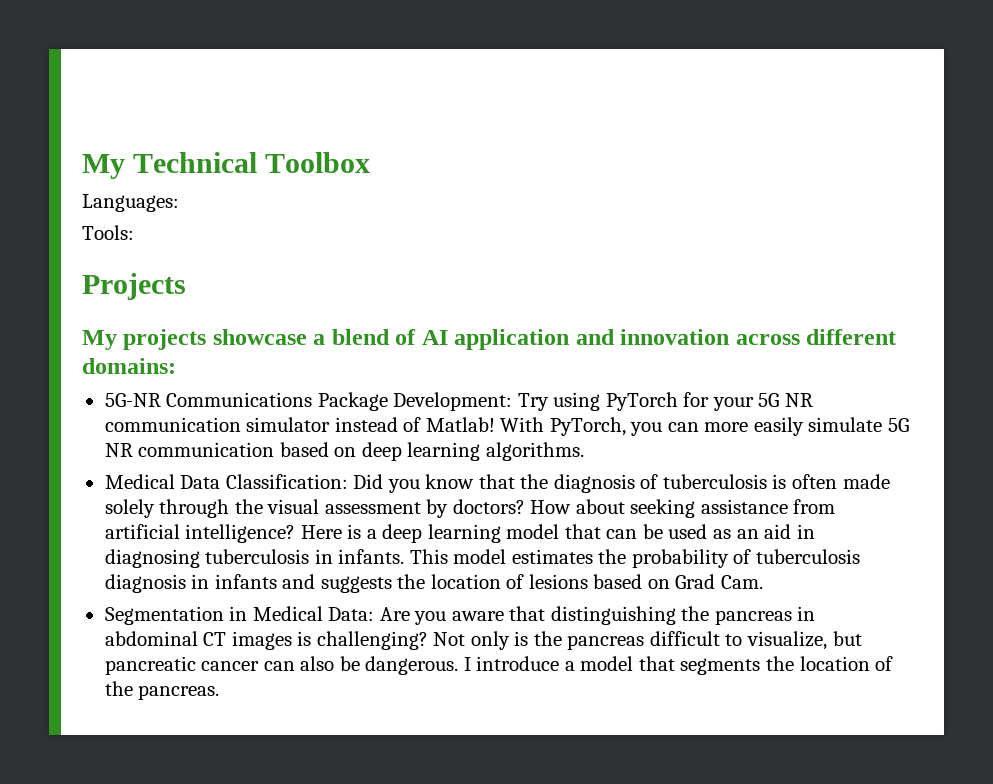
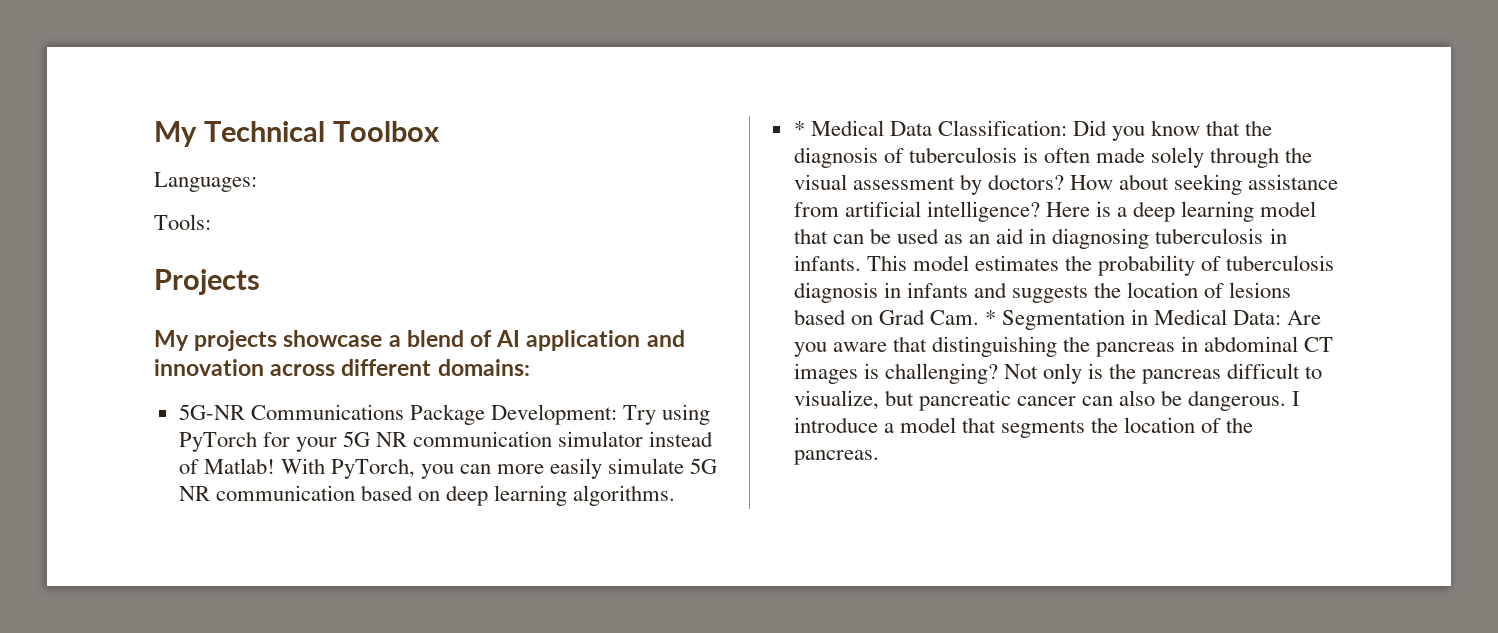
- Medical Data Classification: Did you know that the diagnosis of tuberculosis is often made solely through the visual assessment by doctors?
+ * Medical Data Classification: Did you know that the diagnosis of tuberculosis is often made solely through the visual assessment by doctors?
- This model estimates the probability of tuberculosis diagnosis in infants and suggests the location of lesions based on Grad Cam.
- Segmentation in Medical Data: Are you aware that distinguishing the pancreas in abdominal CT images is challenging?
+ This model estimates the probability of tuberculosis diagnosis in infants and suggests the location of lesions based on Grad Cam. * Segmentation in Medical Data: Are you aware that distinguishing the pancreas in abdominal CT images is challenging?

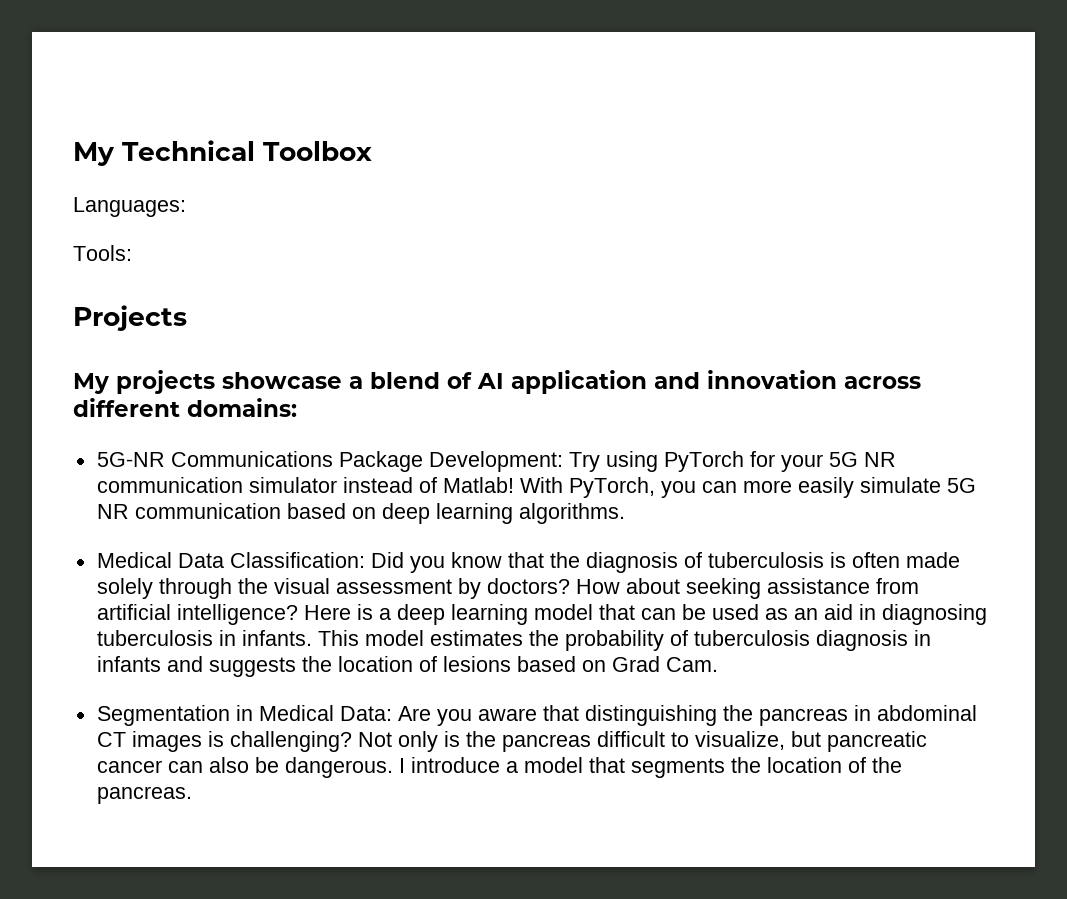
- * Medical Data Classification: Did you know that the diagnosis of tuberculosis is often made solely through the visual assessment by doctors?
+ Medical Data Classification: Did you know that the diagnosis of tuberculosis is often made solely through the visual assessment by doctors?
- This model estimates the probability of tuberculosis diagnosis in infants and suggests the location of lesions based on Grad Cam. * Segmentation in Medical Data: Are you aware that distinguishing the pancreas in abdominal CT images is challenging?
+ This model estimates the probability of tuberculosis diagnosis in infants and suggests the location of lesions based on Grad Cam.
+ Segmentation in Medical Data: Are you aware that distinguishing the pancreas in abdominal CT images is challenging?

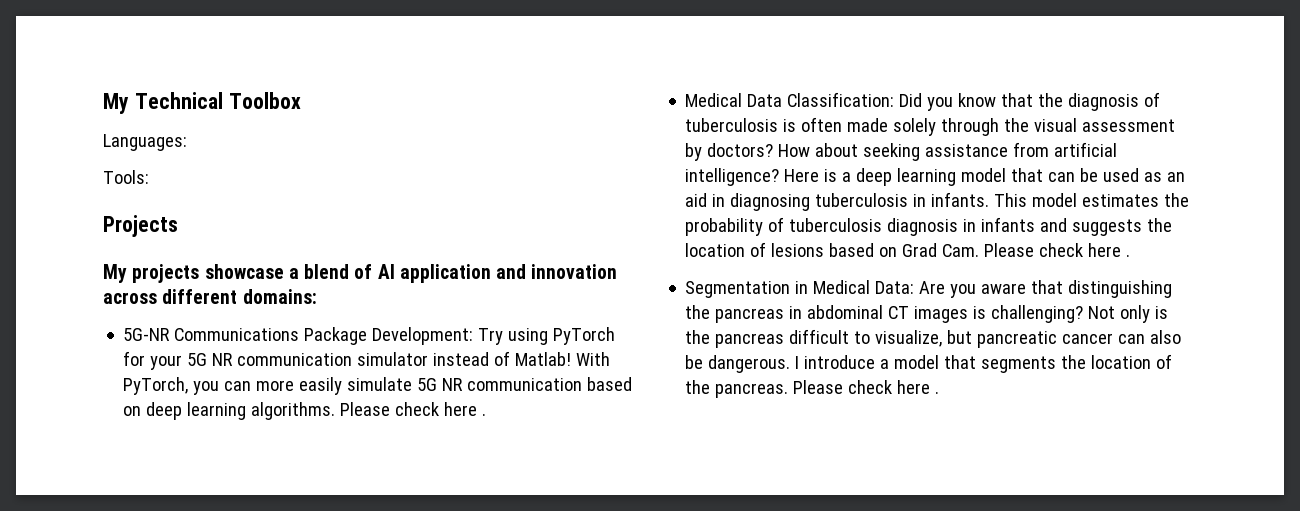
- With PyTorch, you can more easily simulate 5G NR communication based on deep learning algorithms.
+ With PyTorch, you can more easily simulate 5G NR communication based on deep learning algorithms. Please check here .
- This model estimates the probability of tuberculosis diagnosis in infants and suggests the location of lesions based on Grad Cam.
+ This model estimates the probability of tuberculosis diagnosis in infants and suggests the location of lesions based on Grad Cam. Please check here .
- I introduce a model that segments the location of the pancreas.
+ I introduce a model that segments the location of the pancreas. Please check here .

